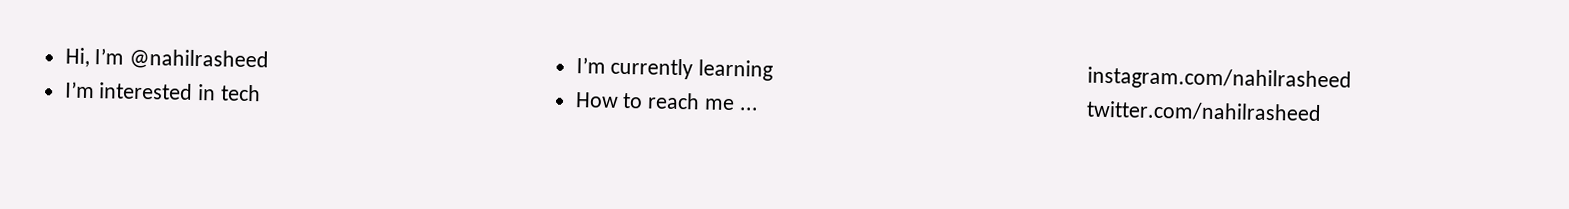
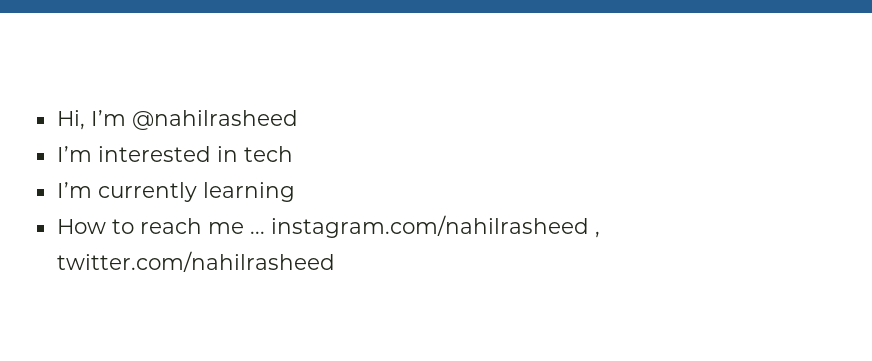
- How to reach me ... instagram.com/nahilrasheed twitter.com/nahilrasheed
+ How to reach me ... instagram.com/nahilrasheed , twitter.com/nahilrasheed

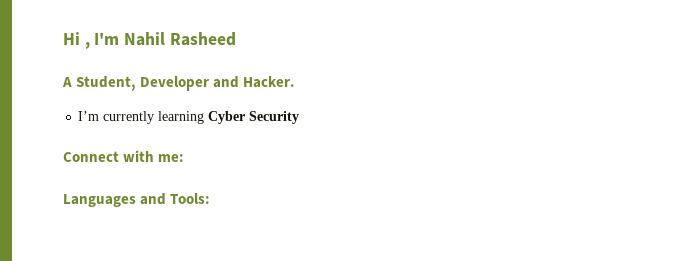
- Hi, I’m @nahilrasheed
- I’m interested in tech
- I’m currently learning
- How to reach me ... instagram.com/nahilrasheed , twitter.com/nahilrasheed
+ Hi , I'm Nahil Rasheed
+ A Student, Developer and Hacker.
+ I’m currently learning Cyber Security
+ Connect with me:
+ Languages and Tools:

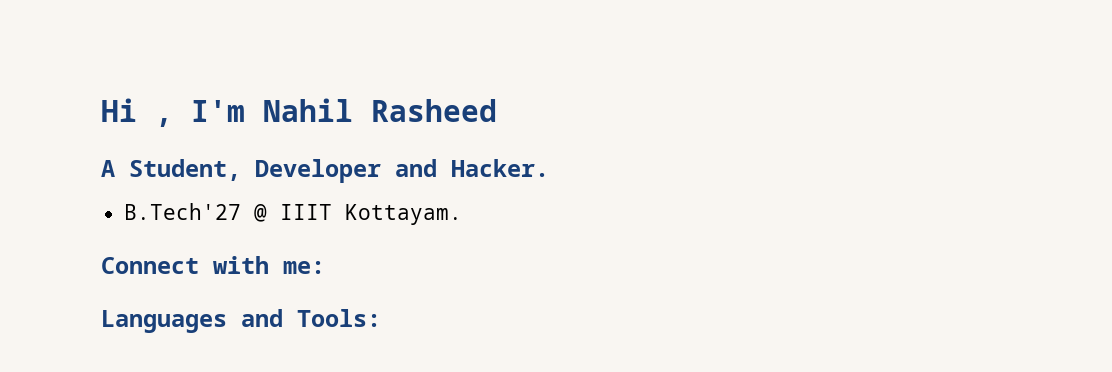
- I’m currently learning Cyber Security
+ B.Tech'27 @ IIIT Kottayam.

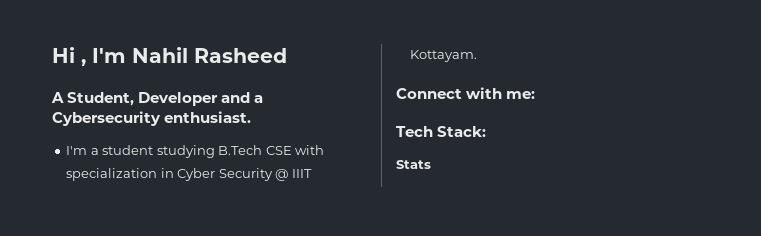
- A Student, Developer and Hacker.
- B.Tech'27 @ IIIT Kottayam.
+ A Student, Developer and a Cybersecurity enthusiast.
+ I'm a student studying B.Tech CSE with specialization in Cyber Security @ IIIT Kottayam.
- Languages and Tools:
+ Tech Stack:
+ Stats

